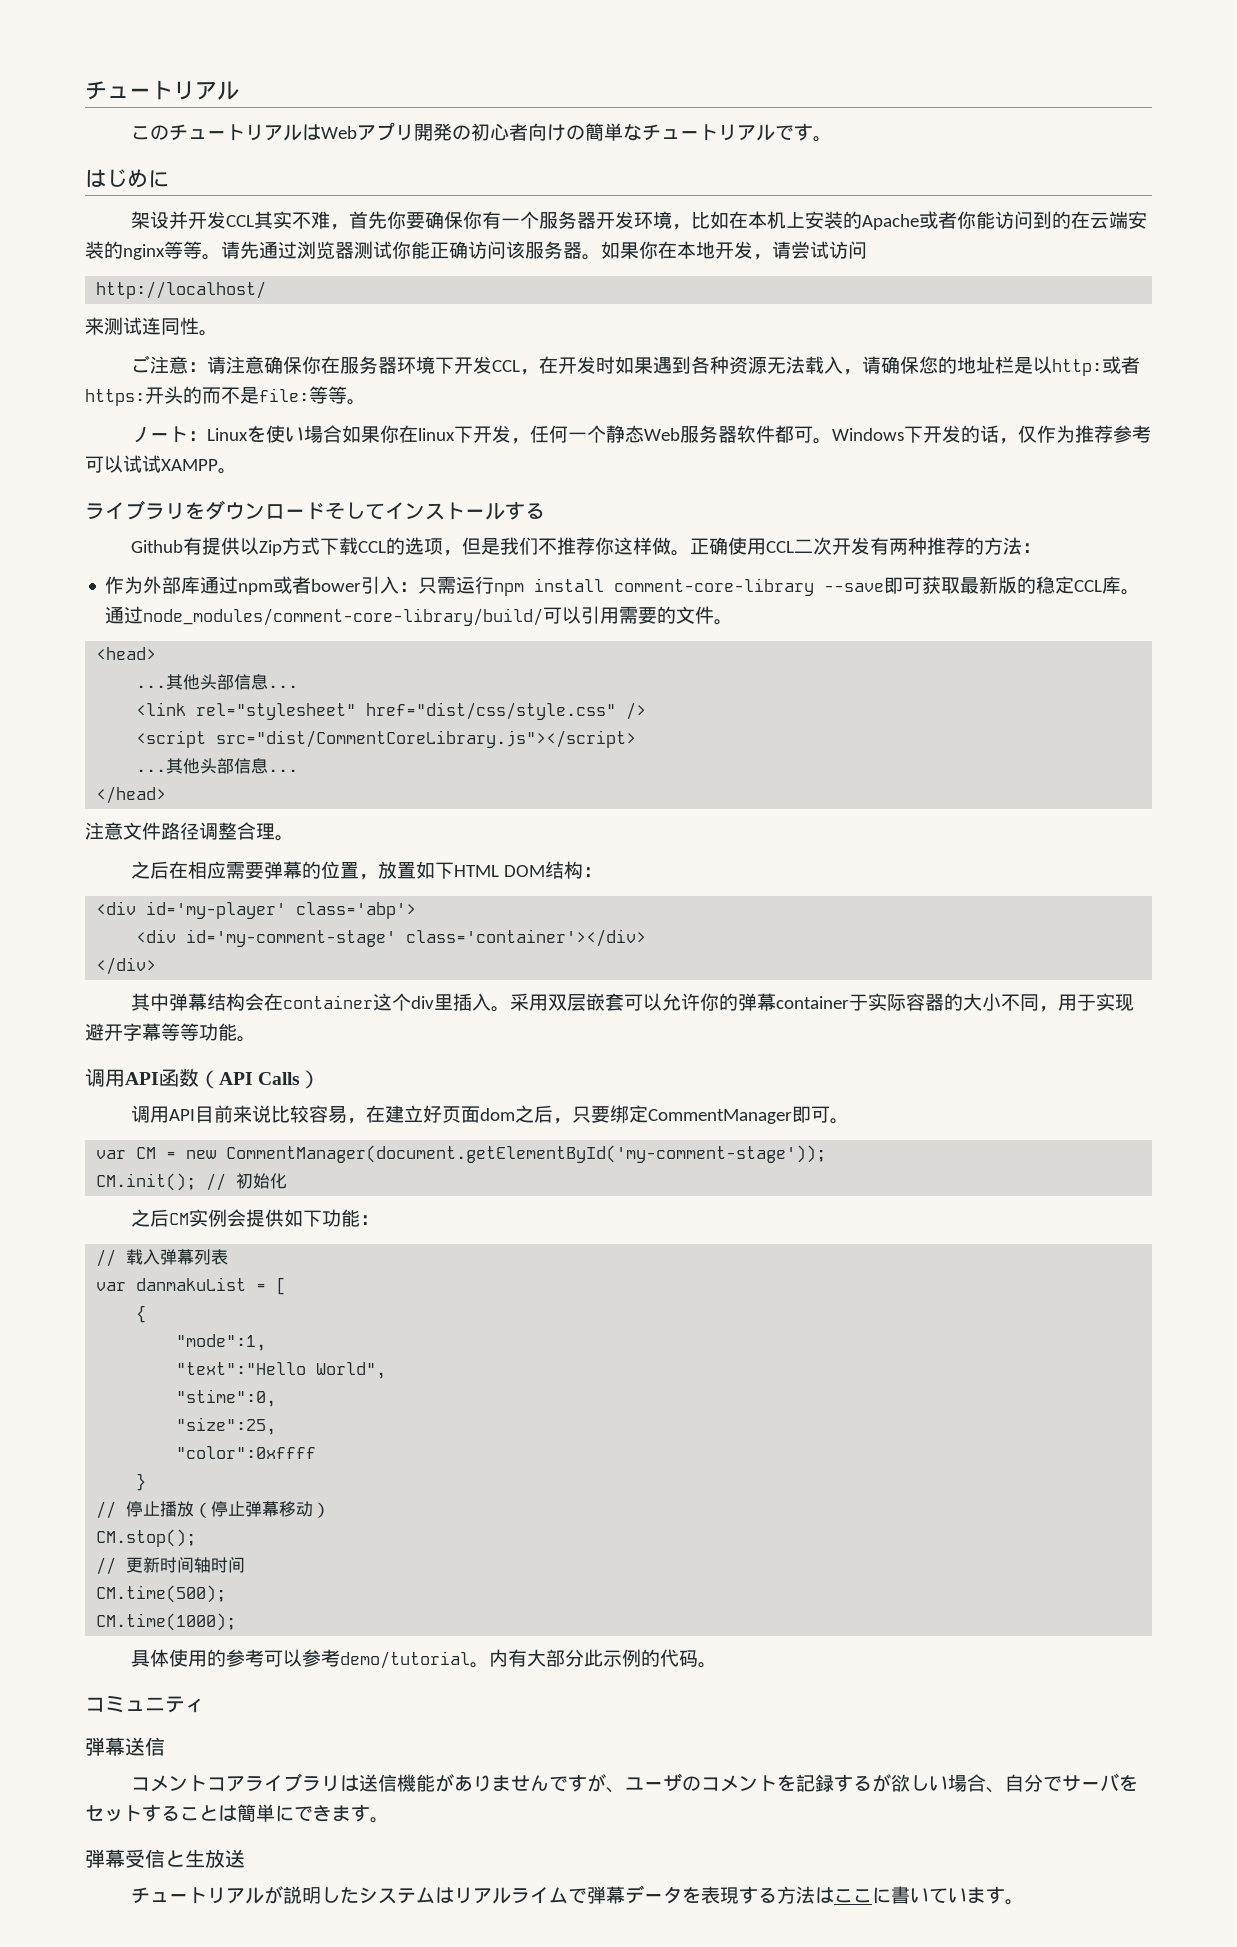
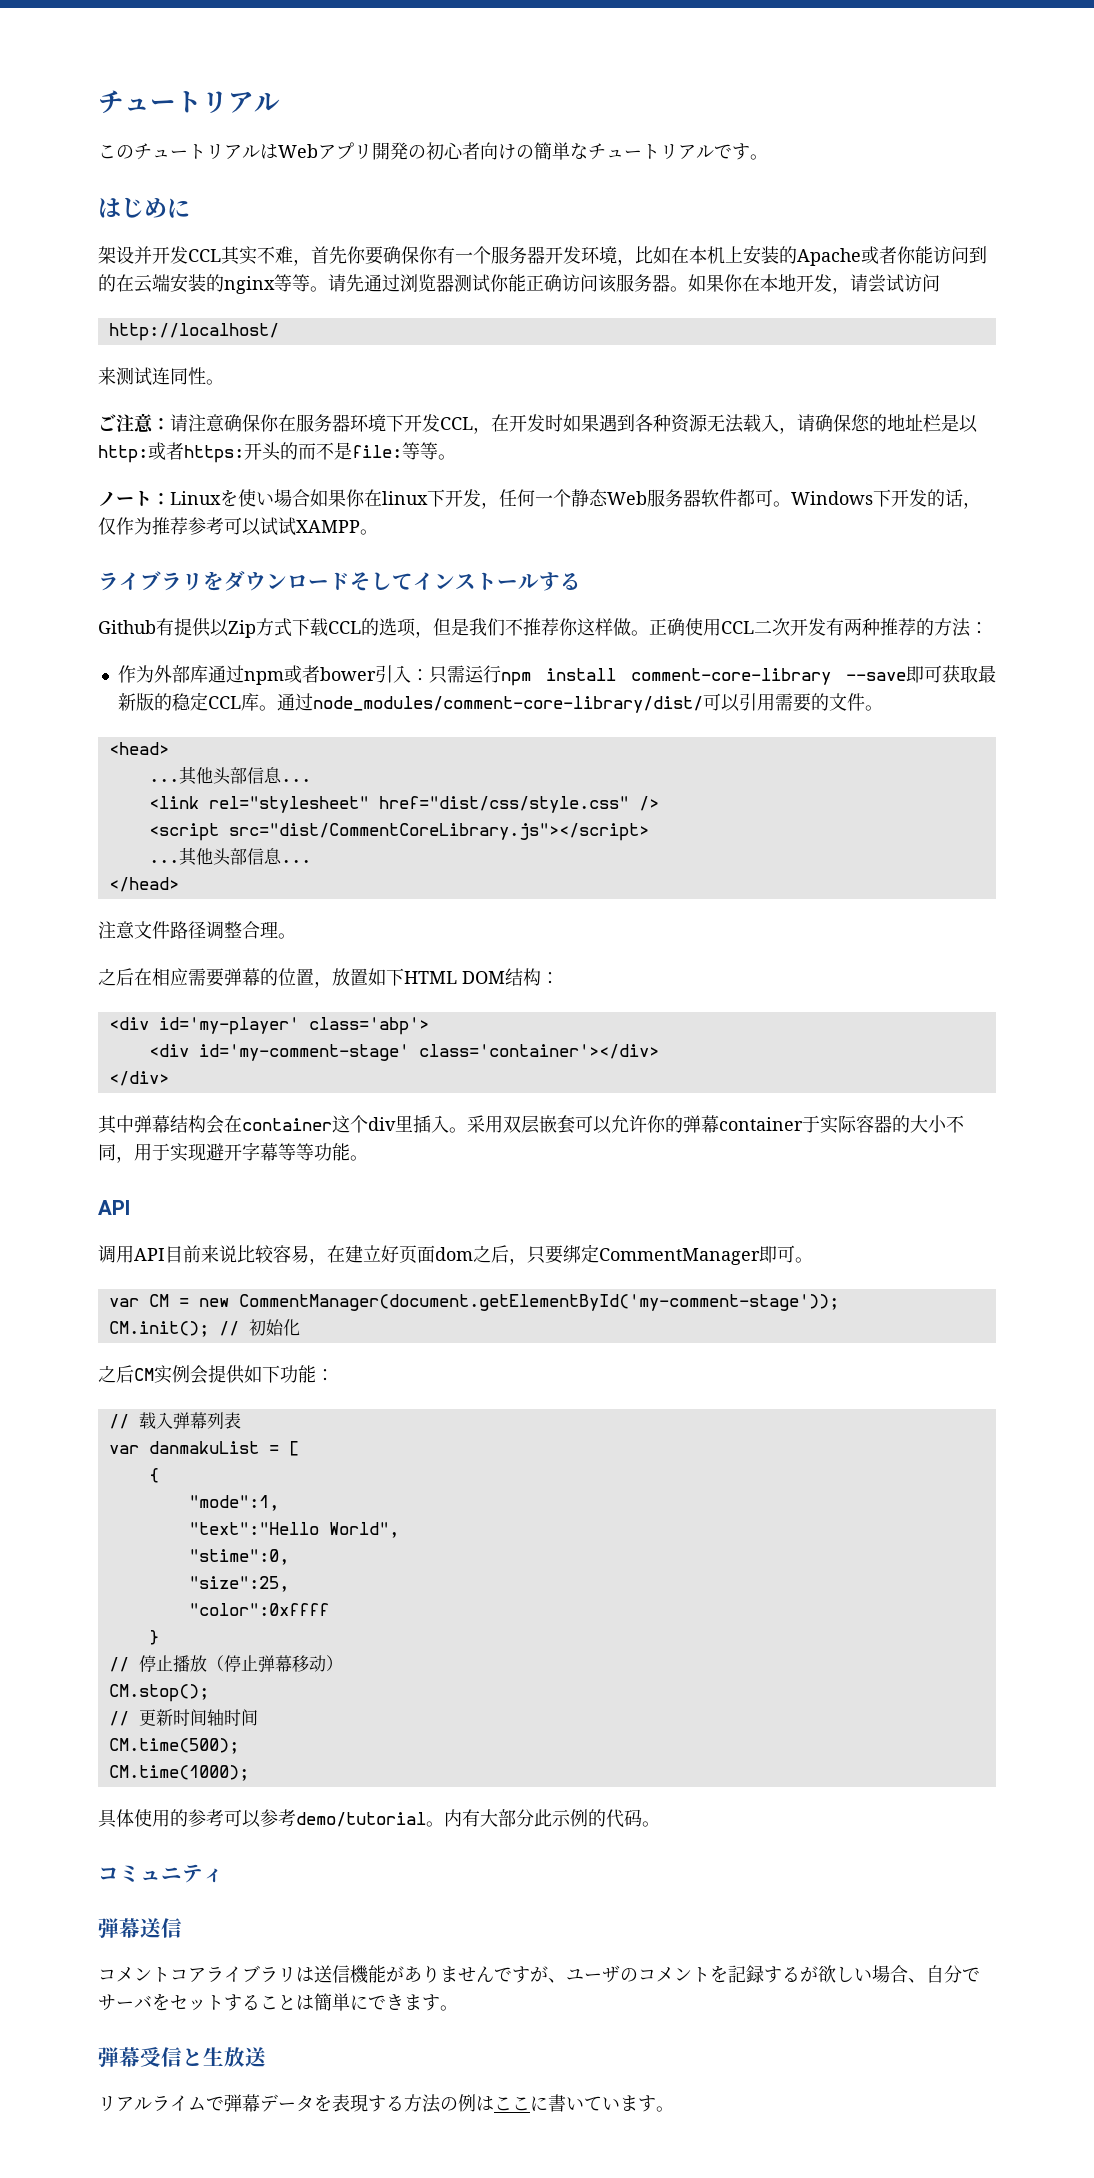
- 通过node_modules/comment-core-library/build/可以引用需要的文件。
+ 通过node_modules/comment-core-library/dist/可以引用需要的文件。
  采用双层嵌套可以允许你的弹幕container于实际容器的大小不同，用于实现避开字幕等等功能。
- 调用API函数（API Calls）
+ API
- チュートリアルが説明したシステムはリアルライムで弾幕データを表現する方法はここに書いています。
+ リアルライムで弾幕データを表現する方法の例はここに書いています。

